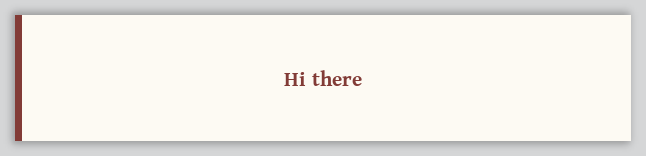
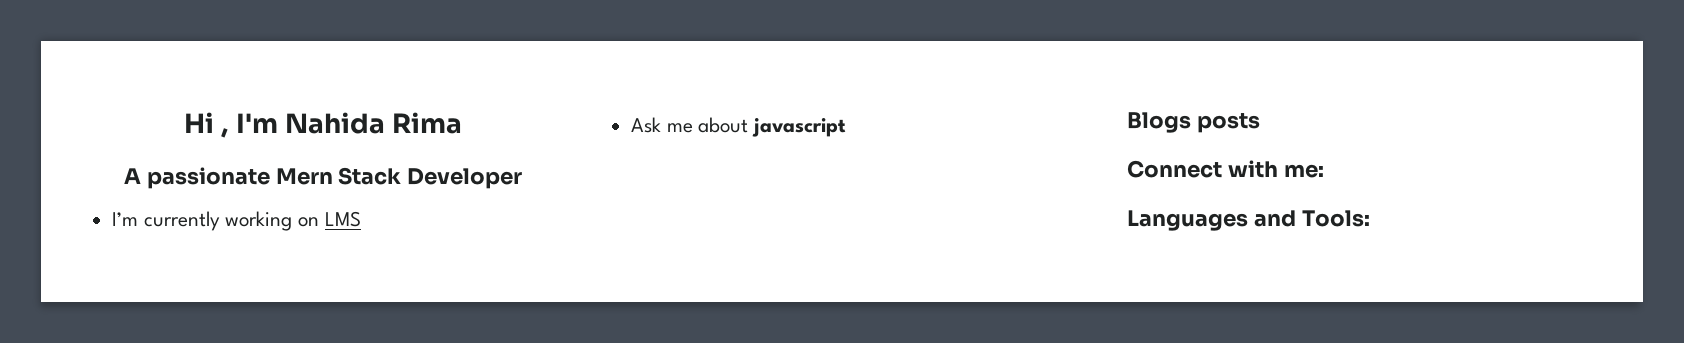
- Hi there
+ Hi , I'm Nahida Rima
+ A passionate Mern Stack Developer
+ I’m currently working on LMS
+ Ask me about javascript
+ Blogs posts
+ Connect with me:
+ Languages and Tools:

